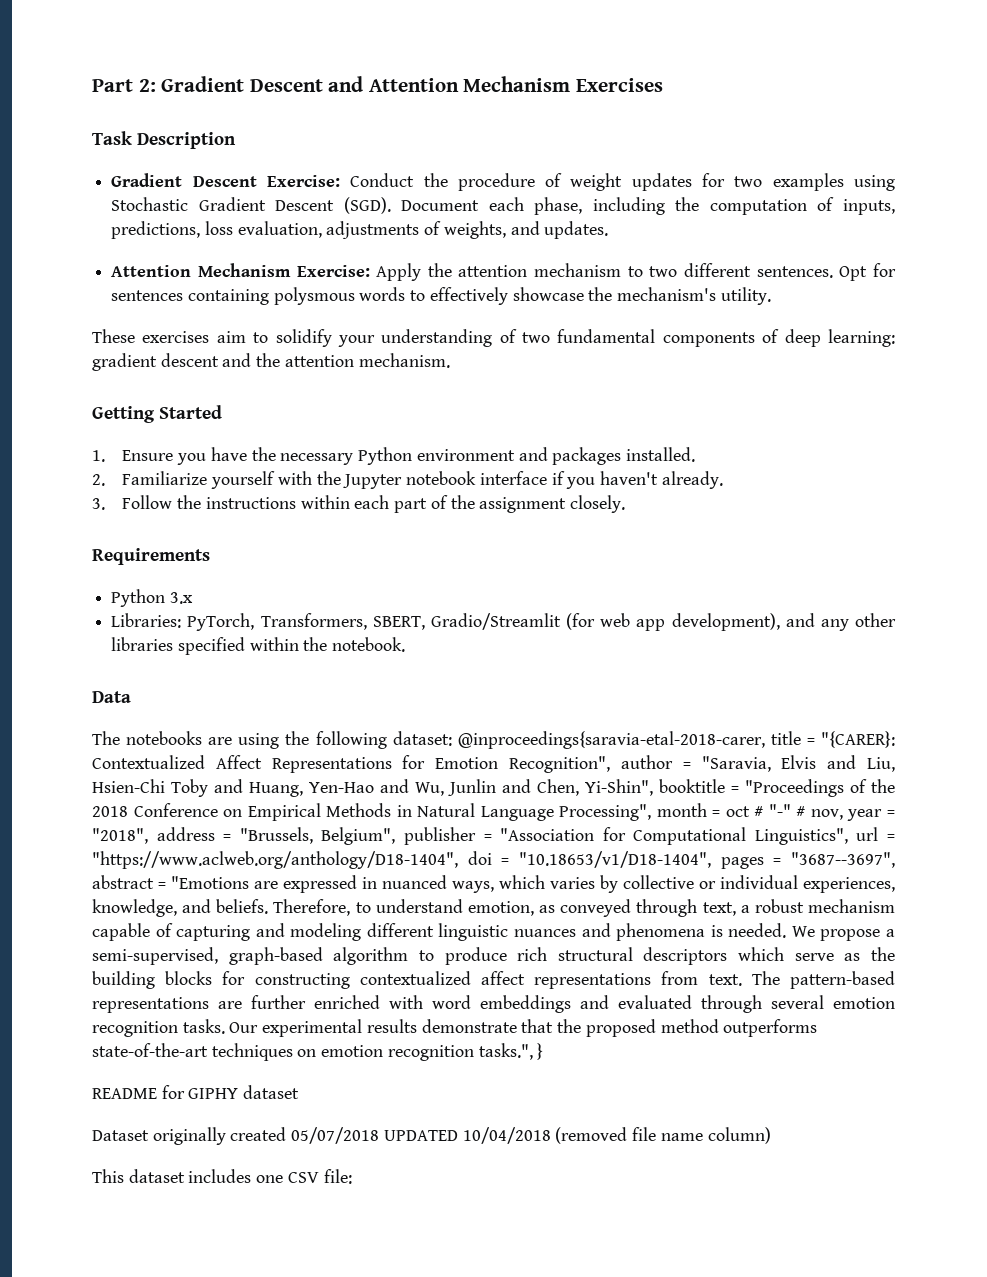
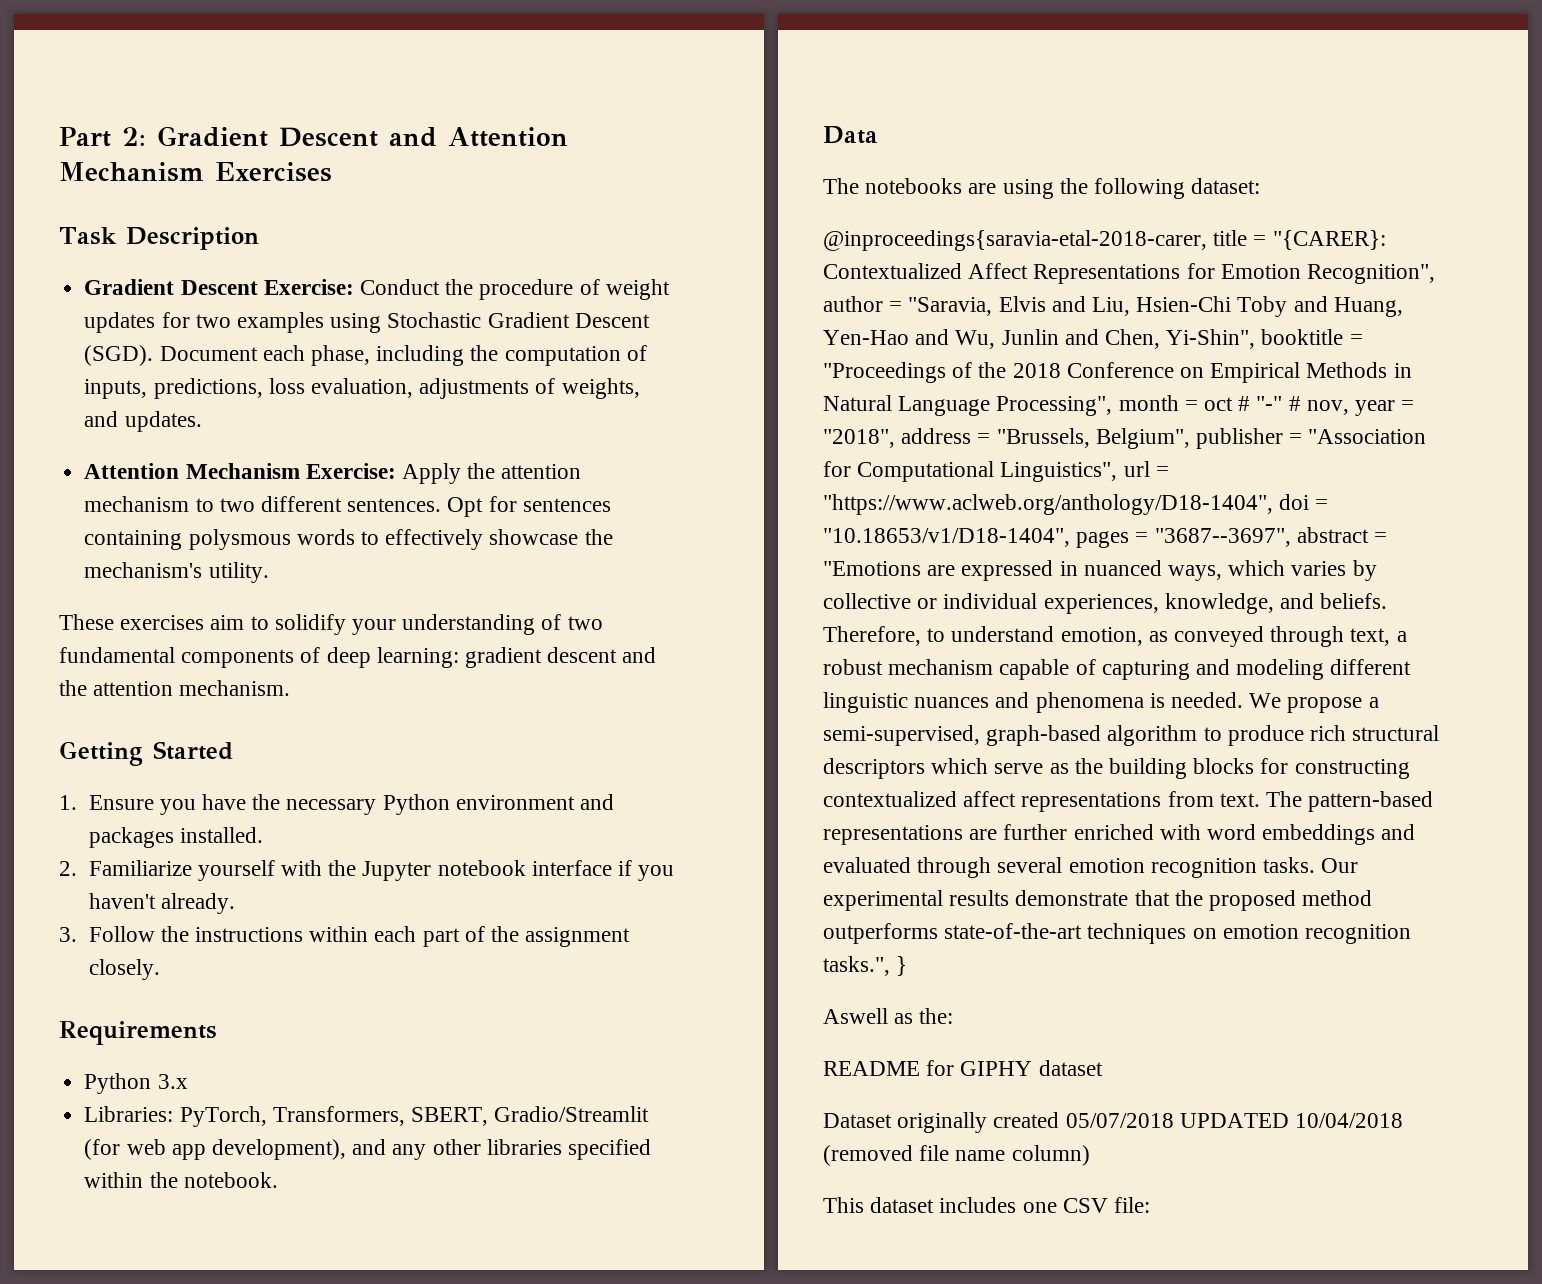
- The notebooks are using the following dataset: @inproceedings{saravia-etal-2018-carer, title = "{CARER}:
+ The notebooks are using the following dataset:
+ @inproceedings{saravia-etal-2018-carer, title = "{CARER}:
+ Aswell as the:

